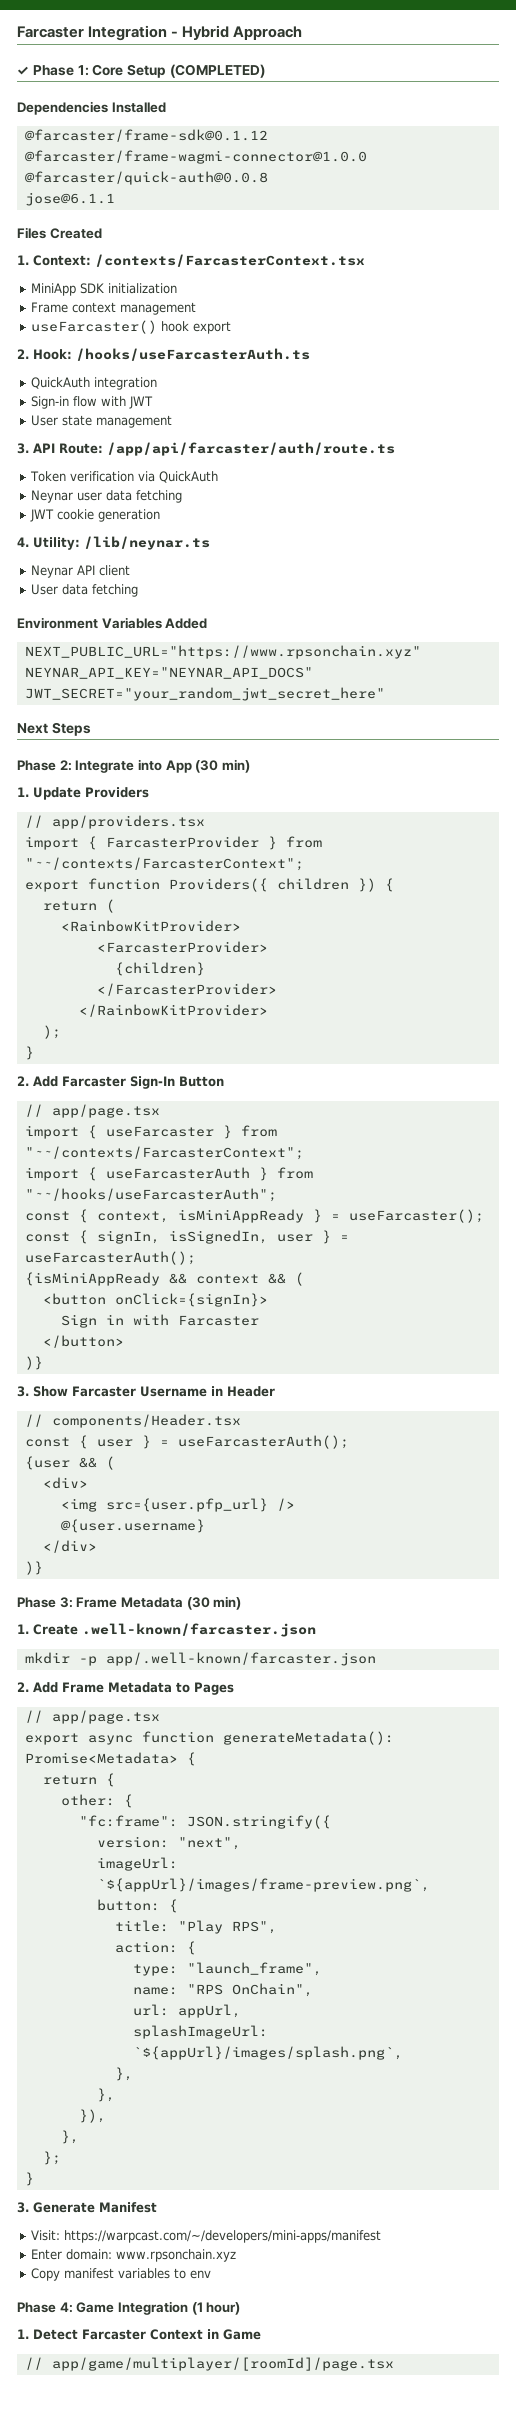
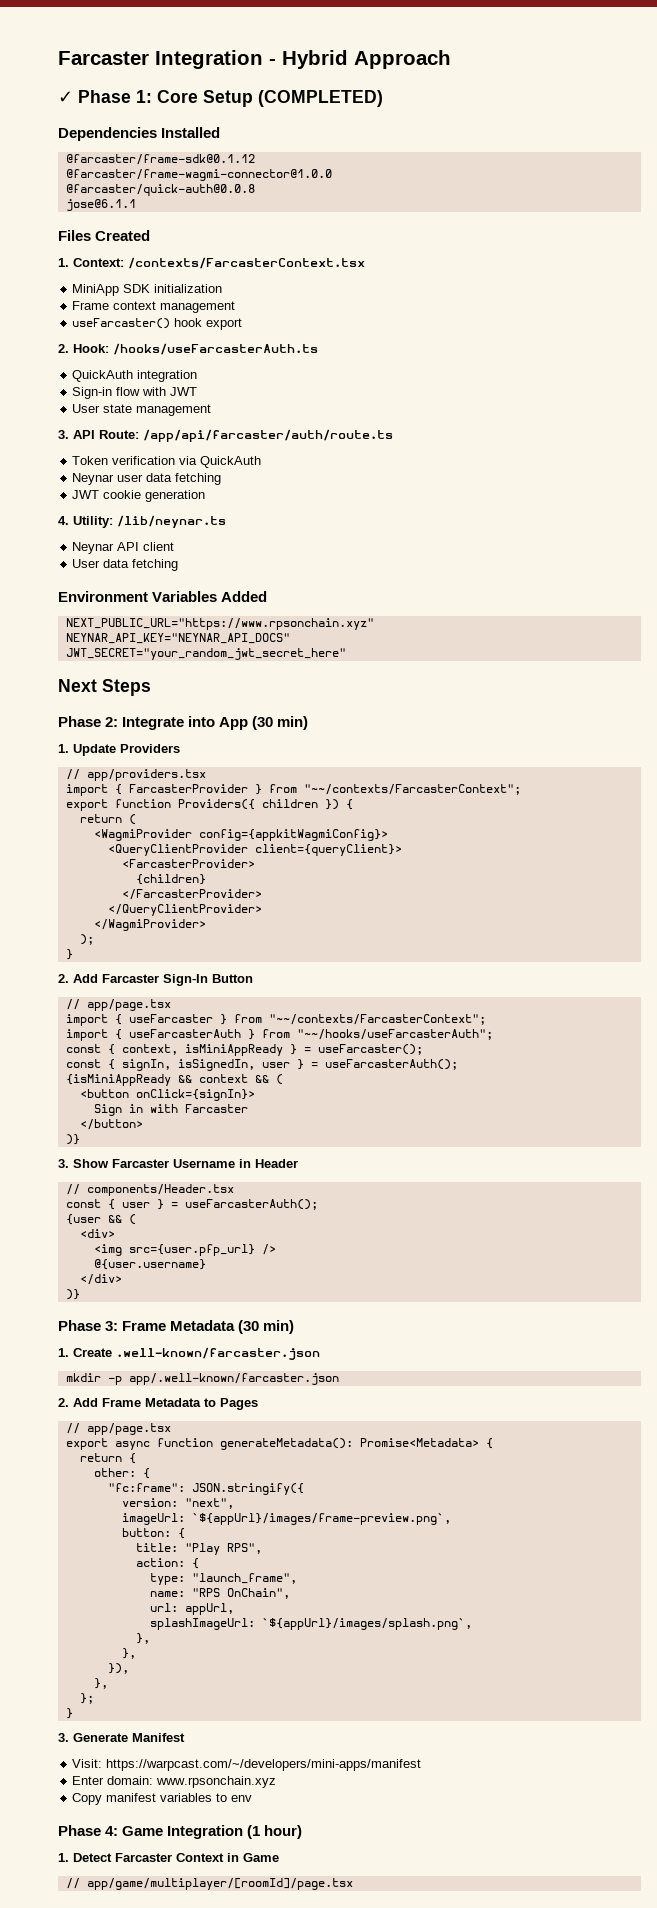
- <RainbowKitProvider>
+ <WagmiProvider config={appkitWagmiConfig}>
+ <QueryClientProvider client={queryClient}>
- </RainbowKitProvider>
+ </QueryClientProvider>
+ </WagmiProvider>

